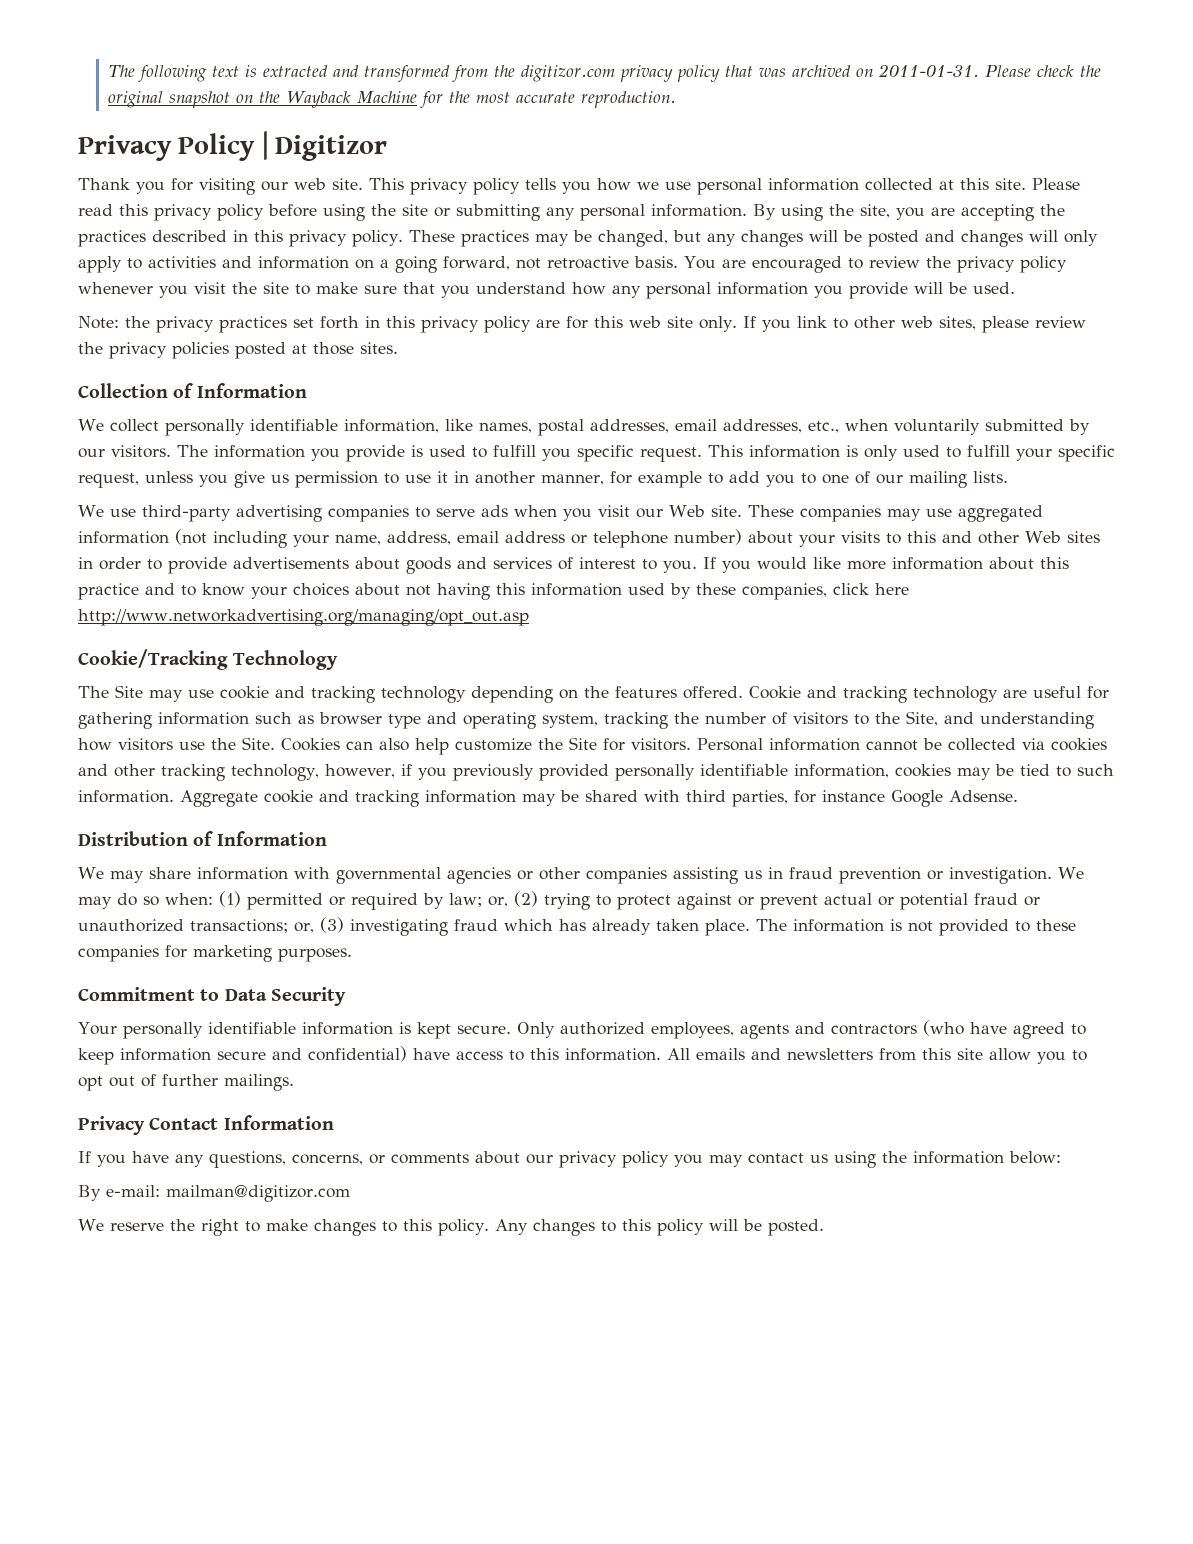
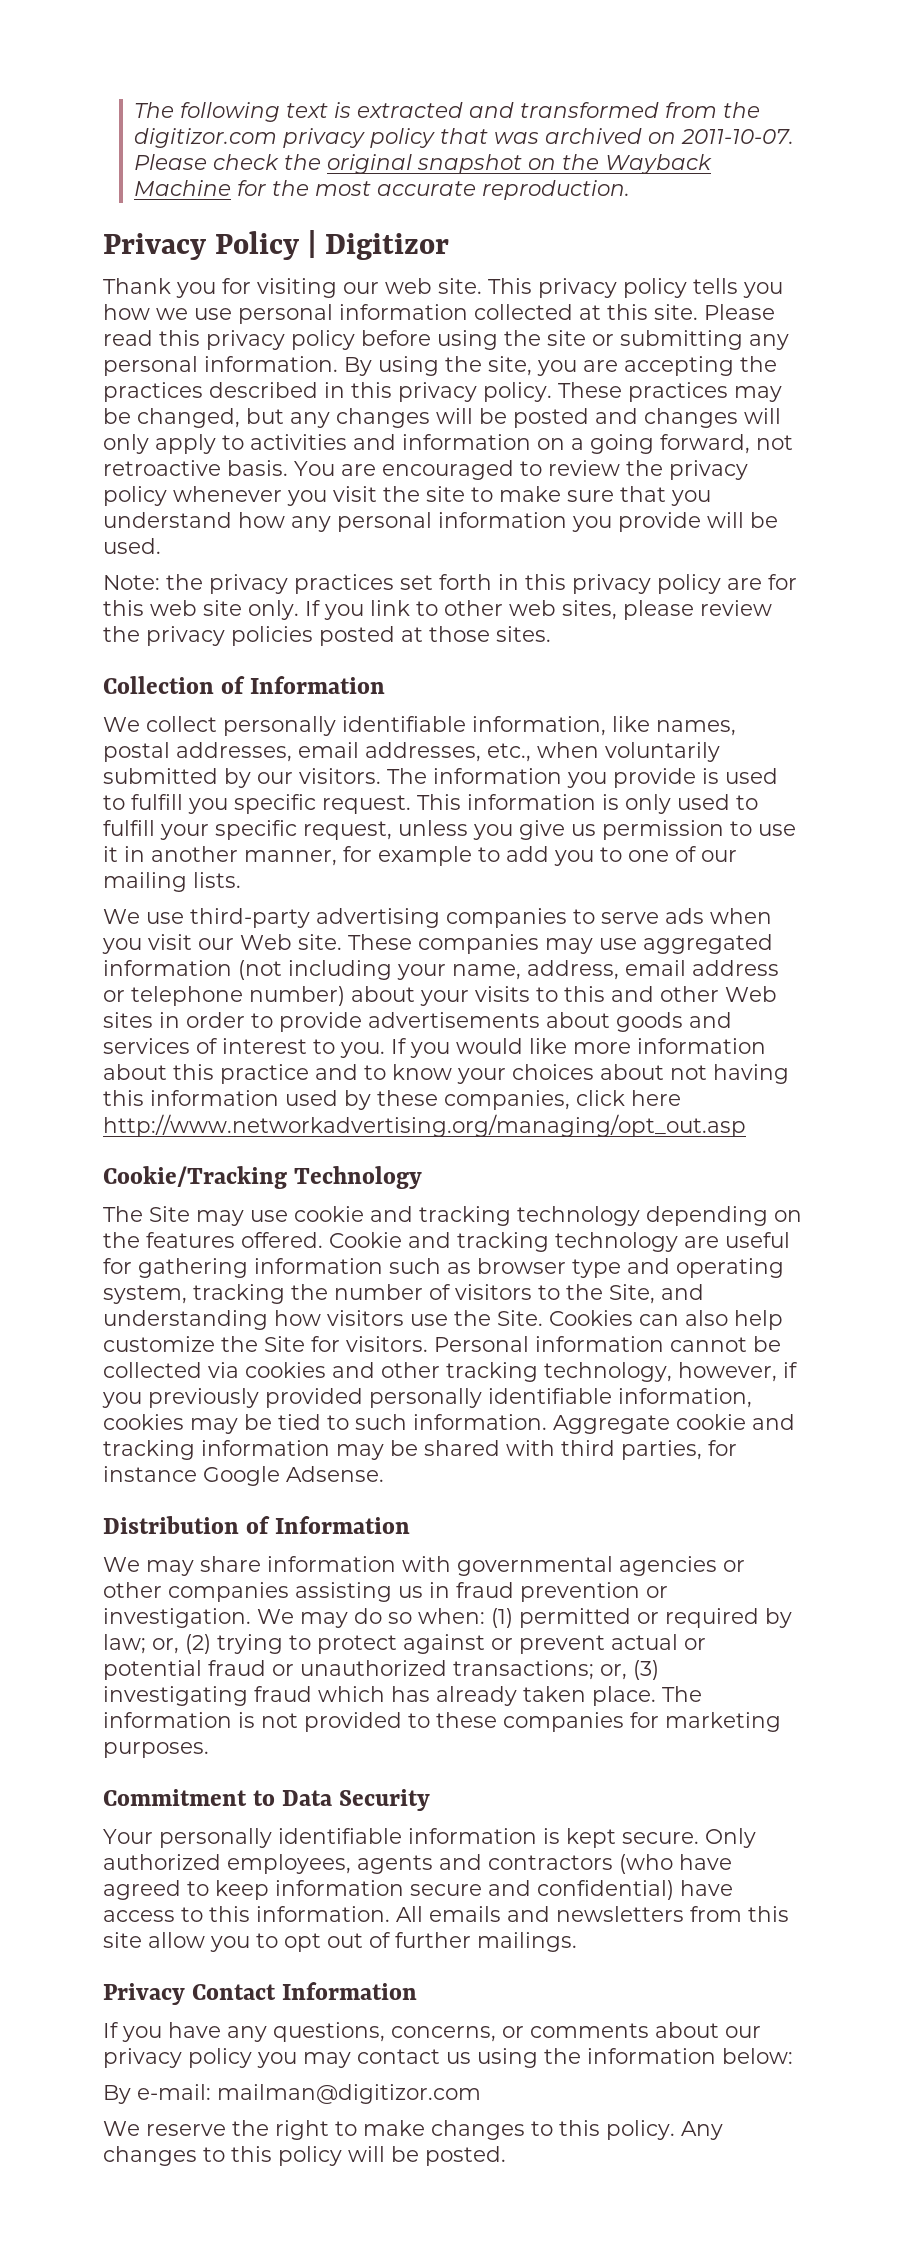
- The following text is extracted and transformed from the digitizor.com privacy policy that was archived on 2011-01-31.
+ The following text is extracted and transformed from the digitizor.com privacy policy that was archived on 2011-10-07.

